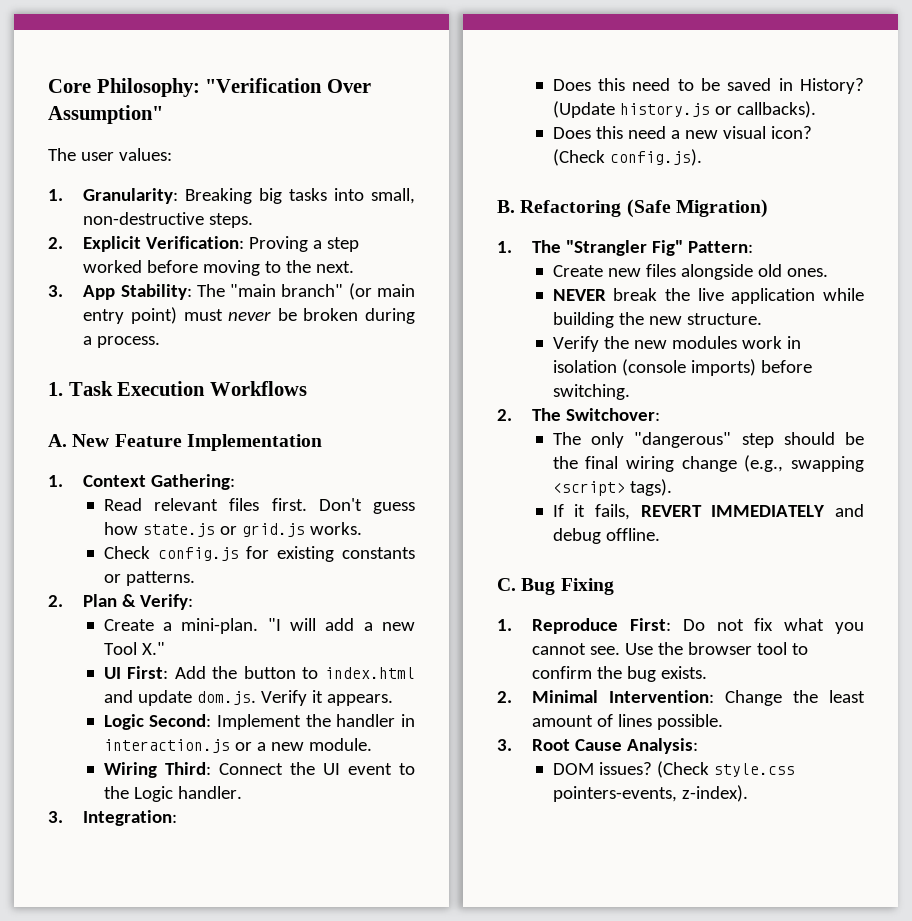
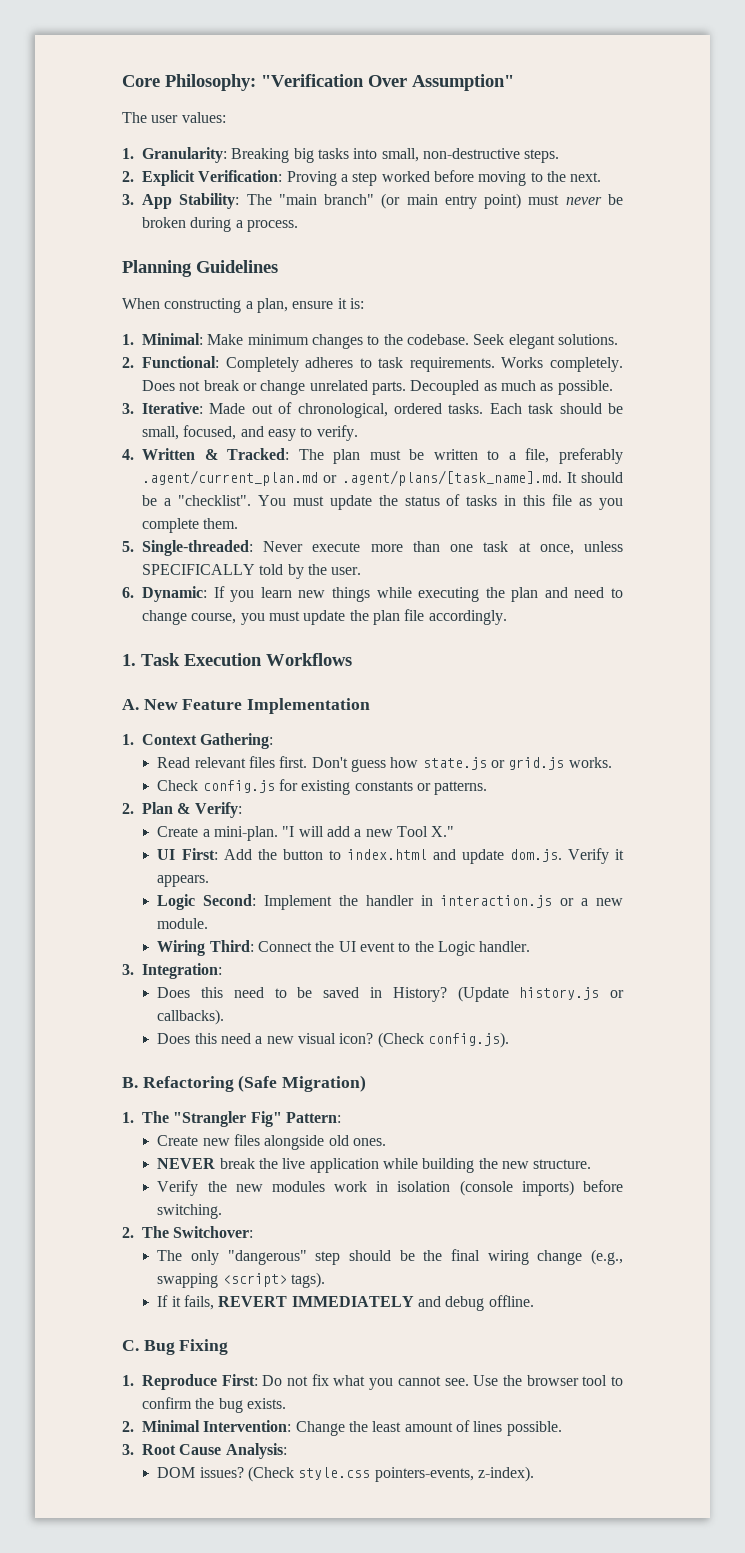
+ Planning Guidelines
+ When constructing a plan, ensure it is:
+ 1. Minimal: Make minimum changes to the codebase. Seek elegant solutions.
+ 2. Functional: Completely adheres to task requirements. Works completely. Does not break or change unrelated parts. Decoupled as much as possible.
+ 3. Iterative: Made out of chronological, ordered tasks. Each task should be small, focused, and easy to verify.
+ 4. Written & Tracked: The plan must be written to a file, preferably .agent/current_plan.md or .agent/plans/[task_name].md. It should be a "checklist". You must update the status of tasks in this file as you complete them.
+ 5. Single-threaded: Never execute more than one task at once, unless SPECIFICALLY told by the user.
+ 6. Dynamic: If you learn new things while executing the plan and need to change course, you must update the plan file accordingly.

